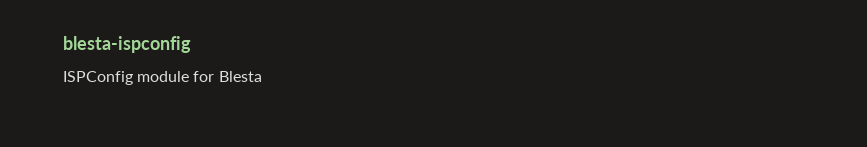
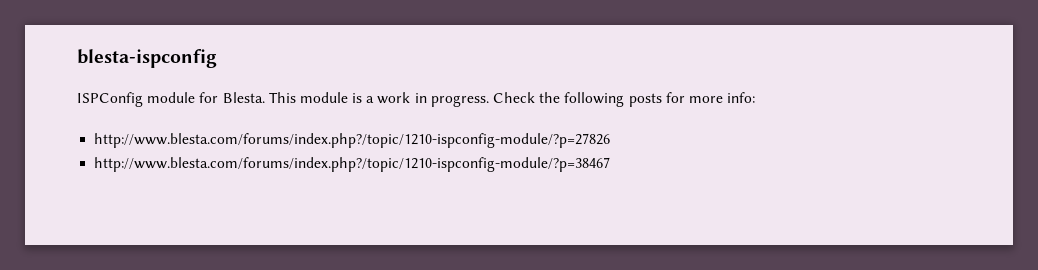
- ISPConfig module for Blesta
+ ISPConfig module for Blesta. This module is a work in progress. Check the following posts for more info:
+ http://www.blesta.com/forums/index.php?/topic/1210-ispconfig-module/?p=27826
+ http://www.blesta.com/forums/index.php?/topic/1210-ispconfig-module/?p=38467

